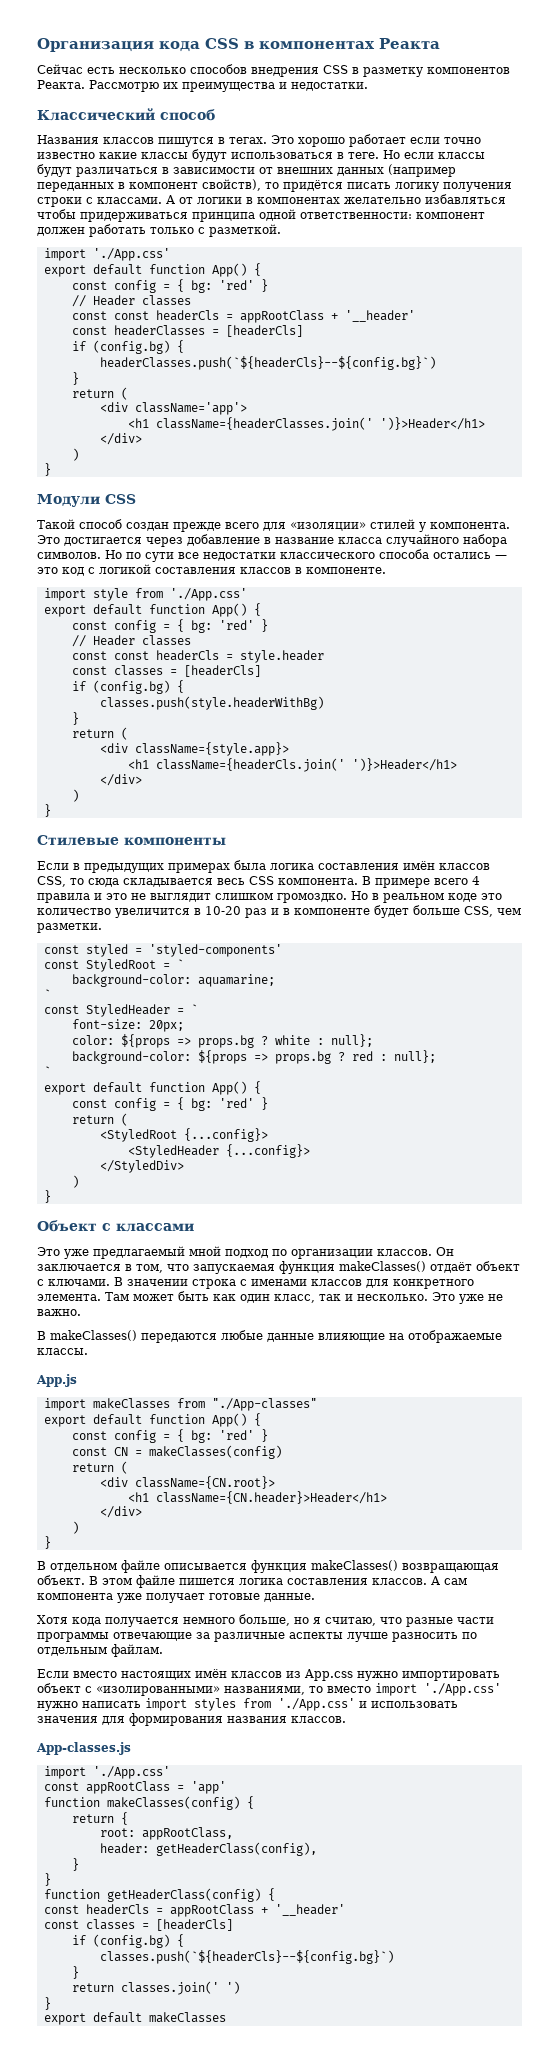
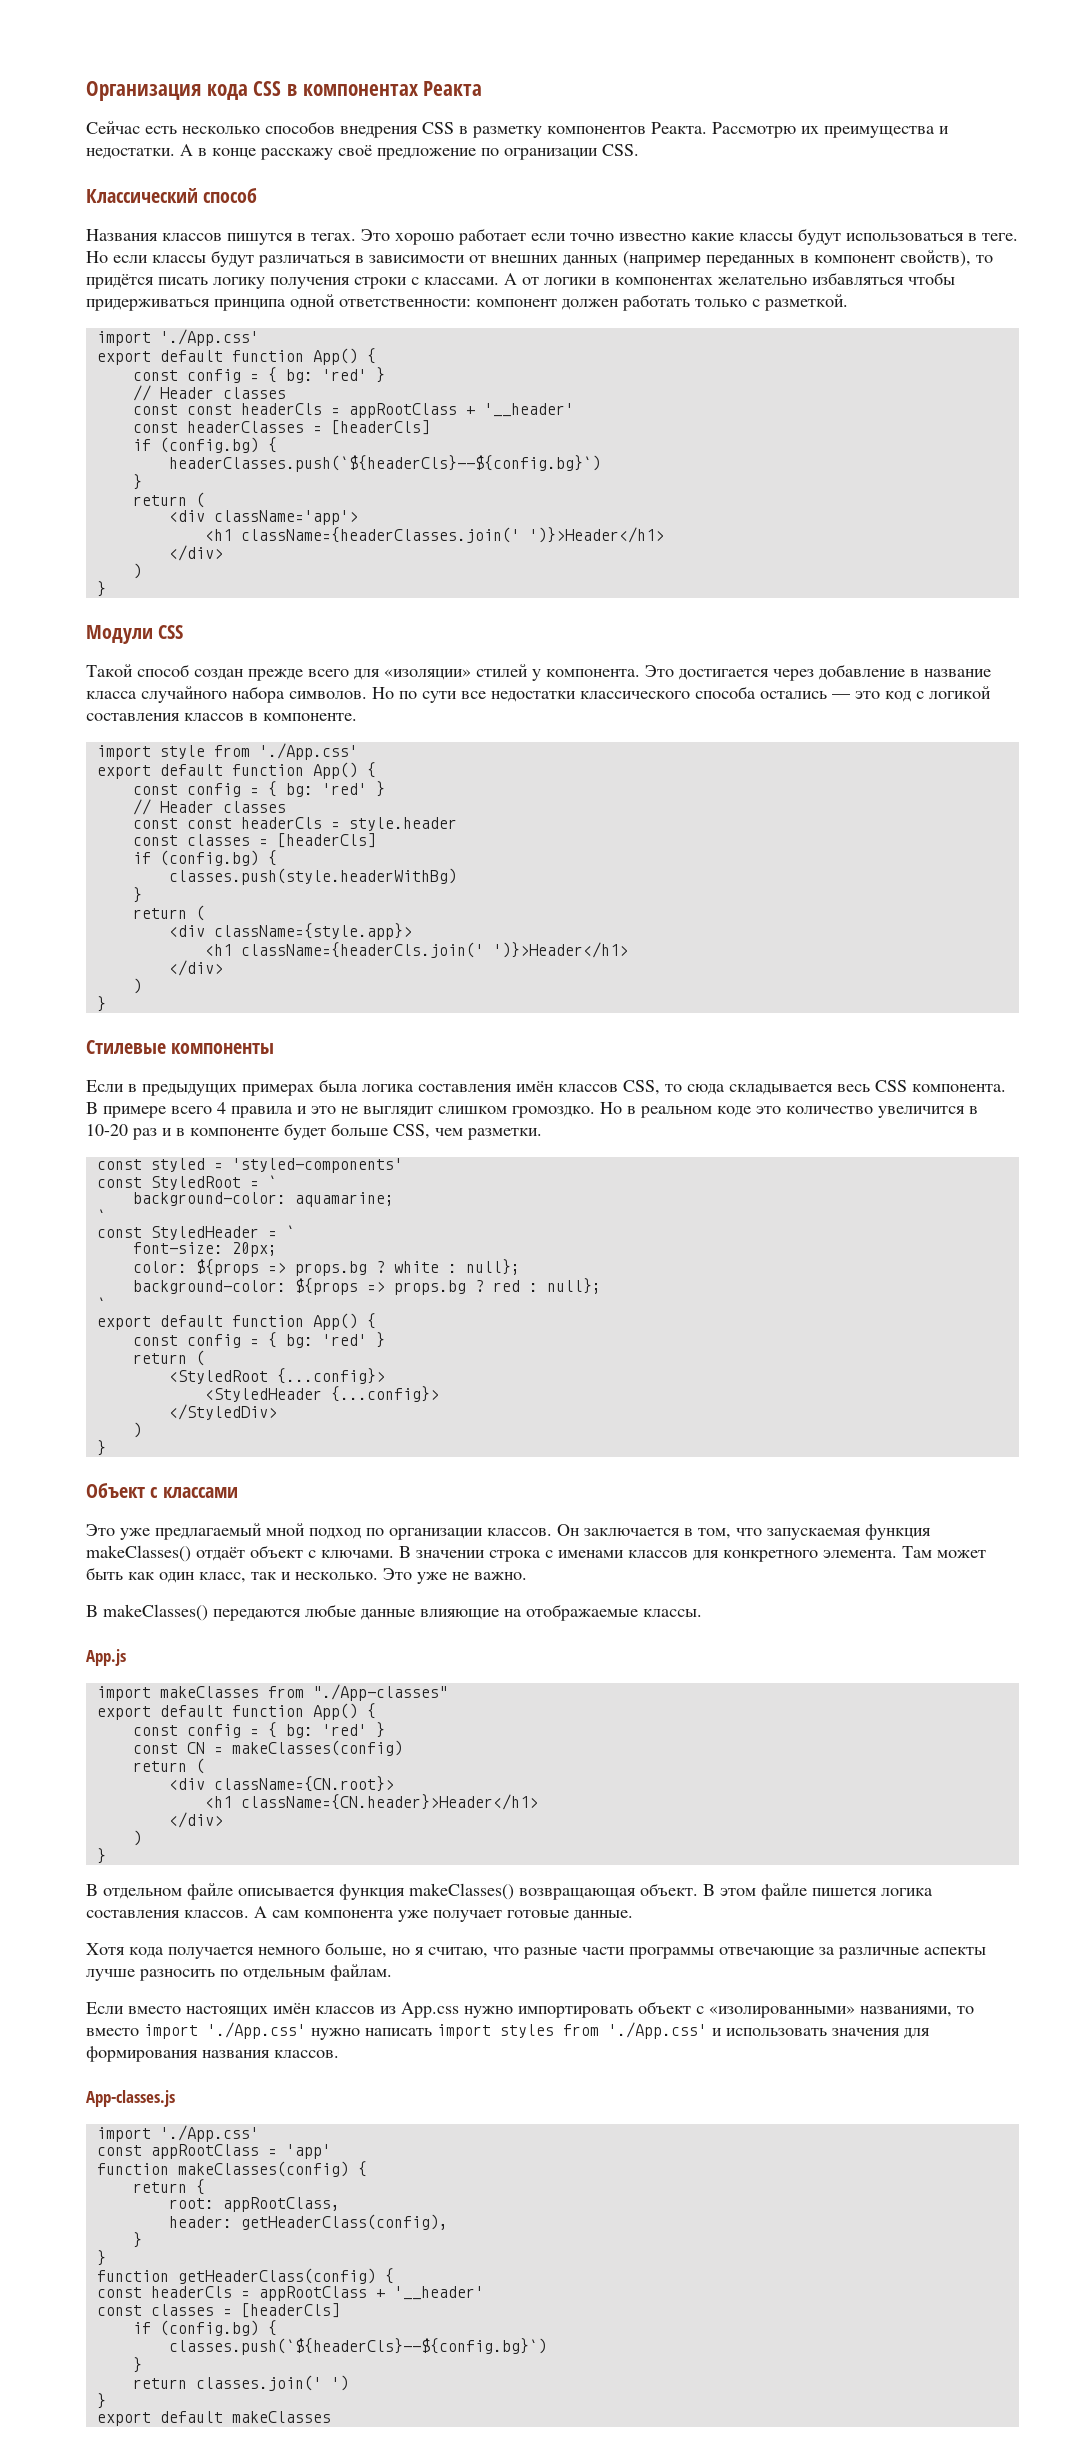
+ А в конце расскажу своё предложение по огранизации CSS.

